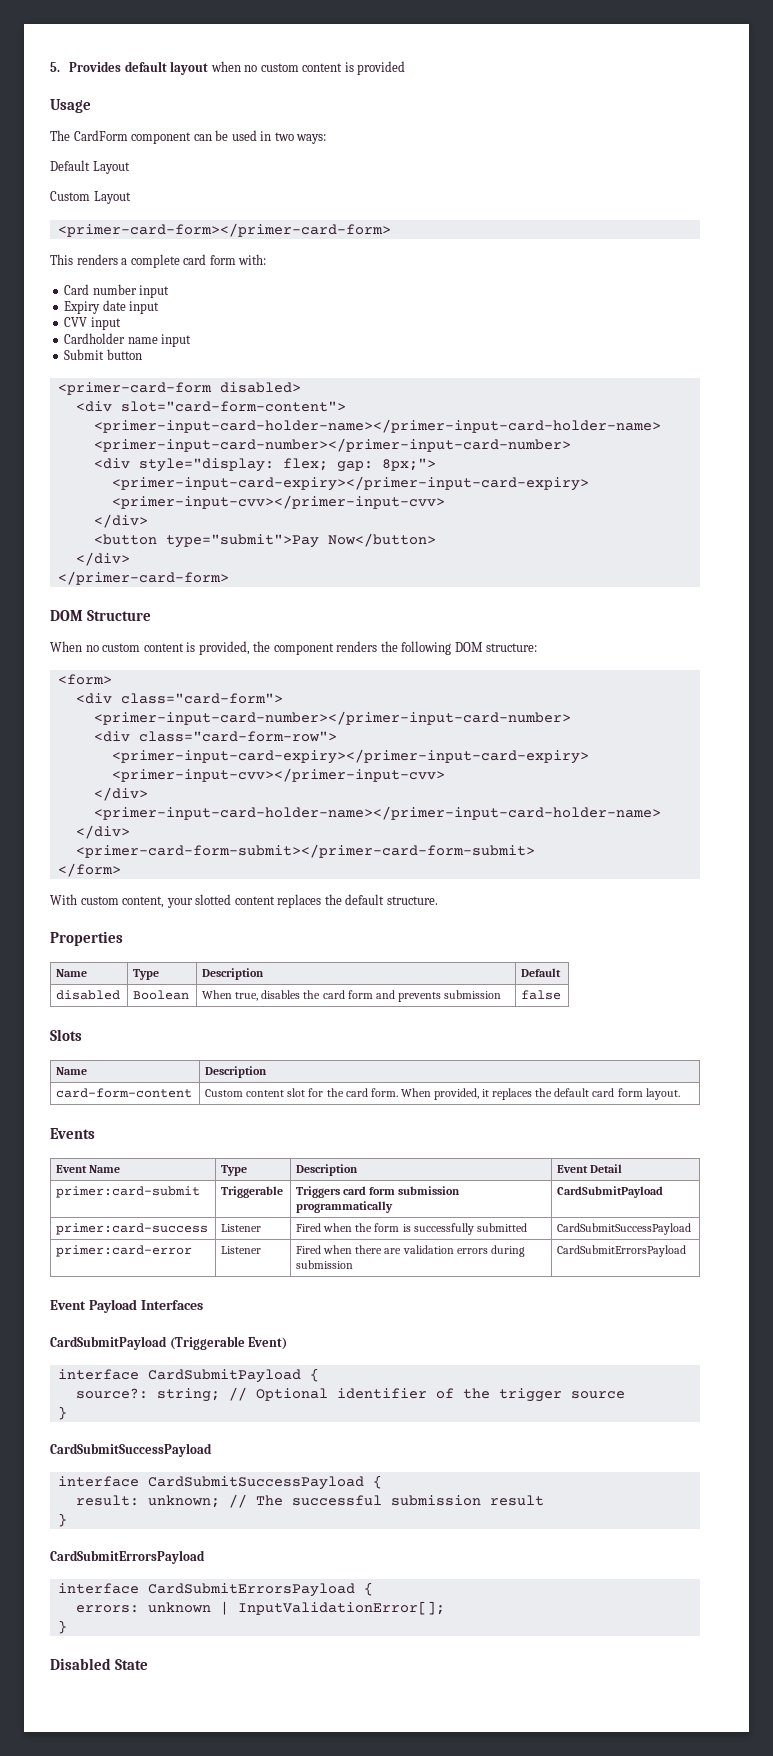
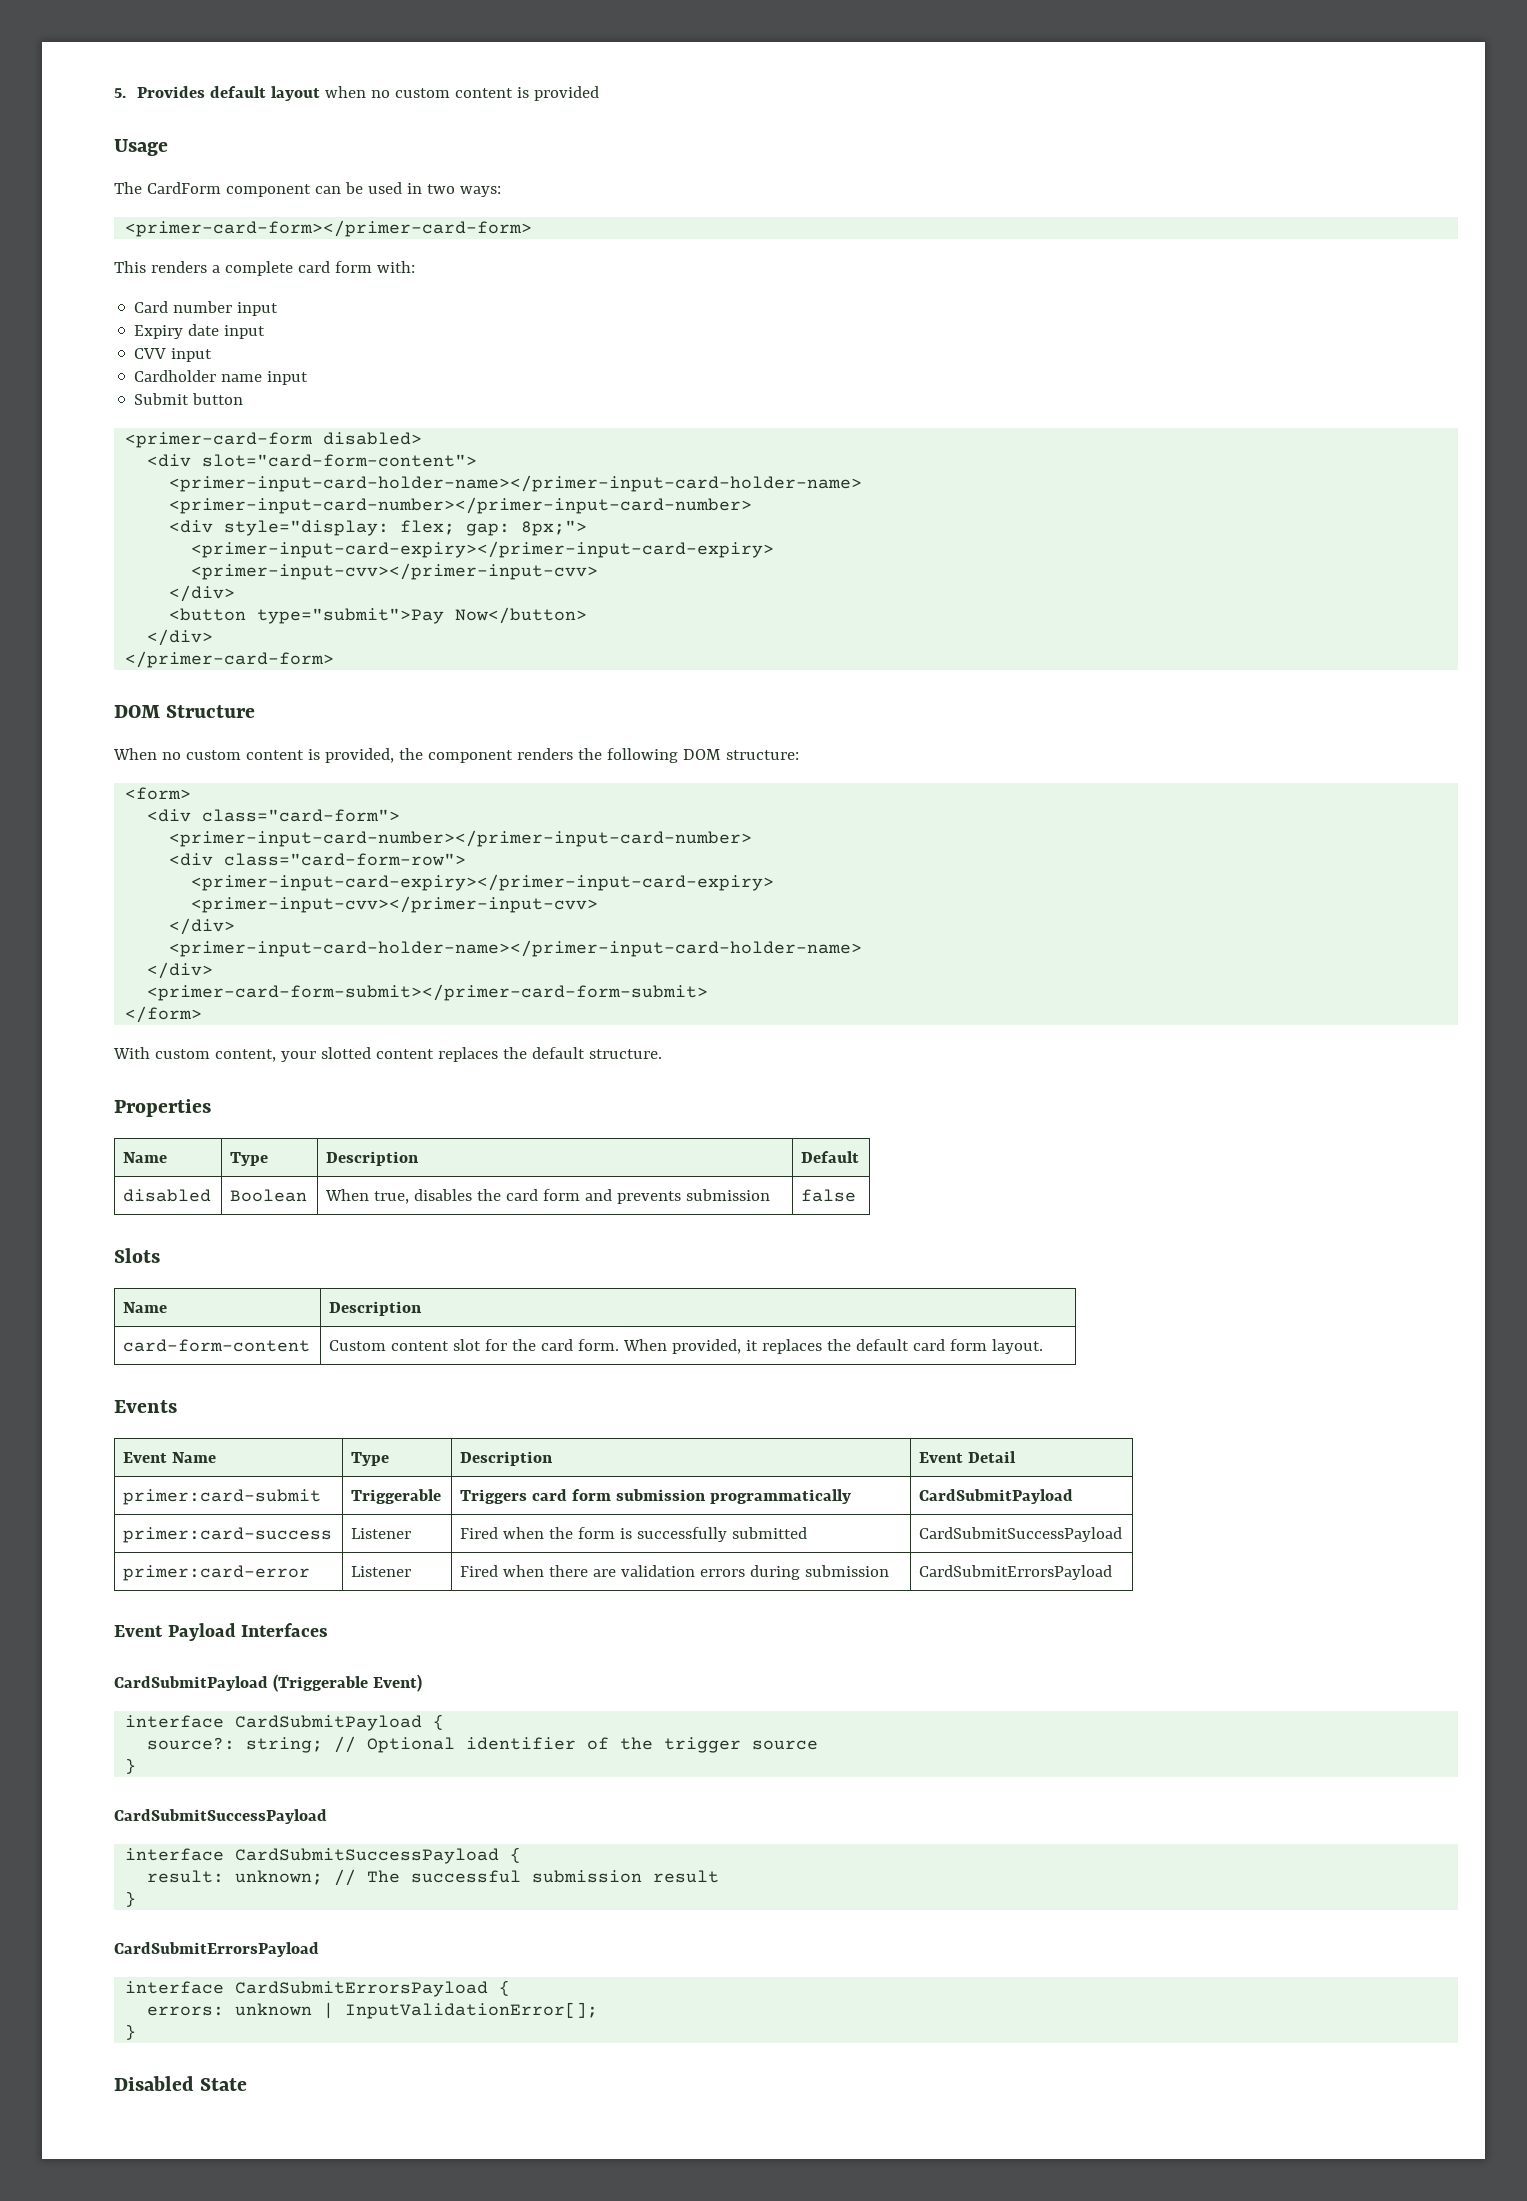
- Default Layout
- Custom Layout

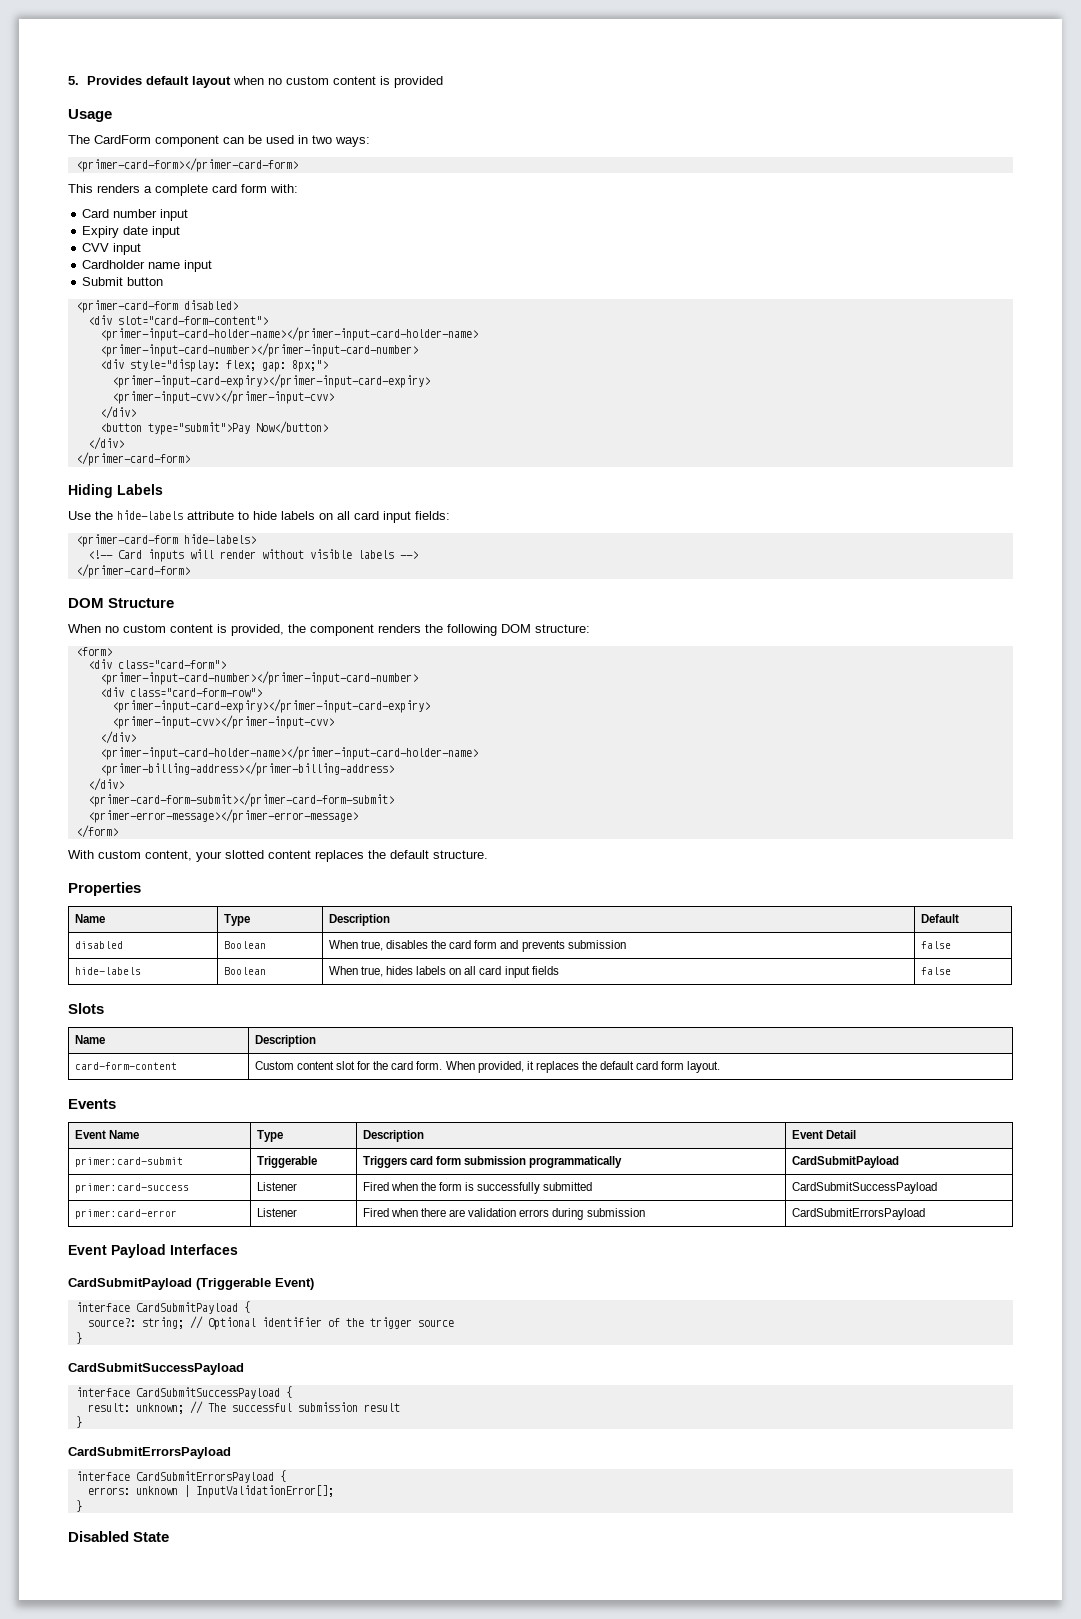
+ Hiding Labels
+ Use the hide-labels attribute to hide labels on all card input fields:
+ <primer-card-form hide-labels>
+ <!-- Card inputs will render without visible labels -->
+ </primer-card-form>
+ <primer-billing-address></primer-billing-address>
+ <primer-error-message></primer-error-message>
+ hide-labels | Boolean | When true, hides labels on all card input fields | false

